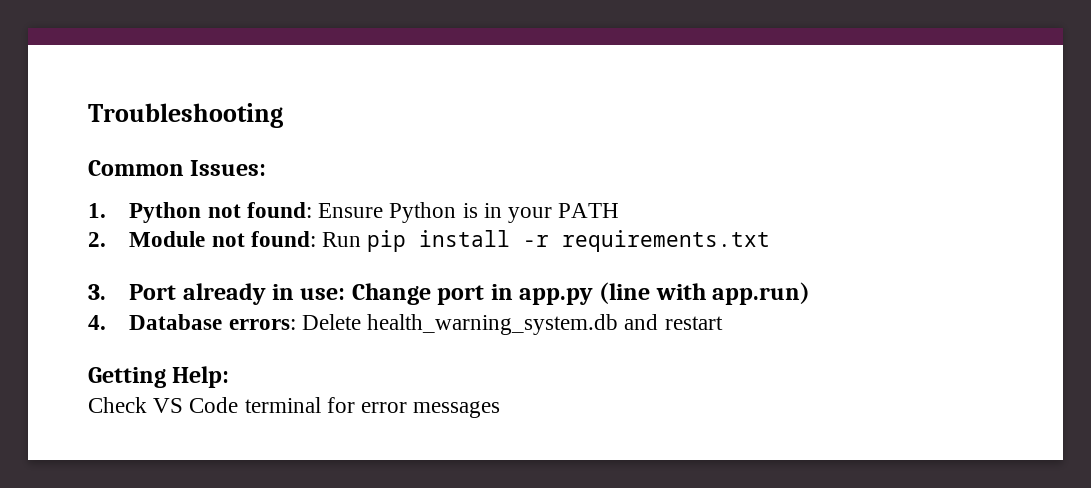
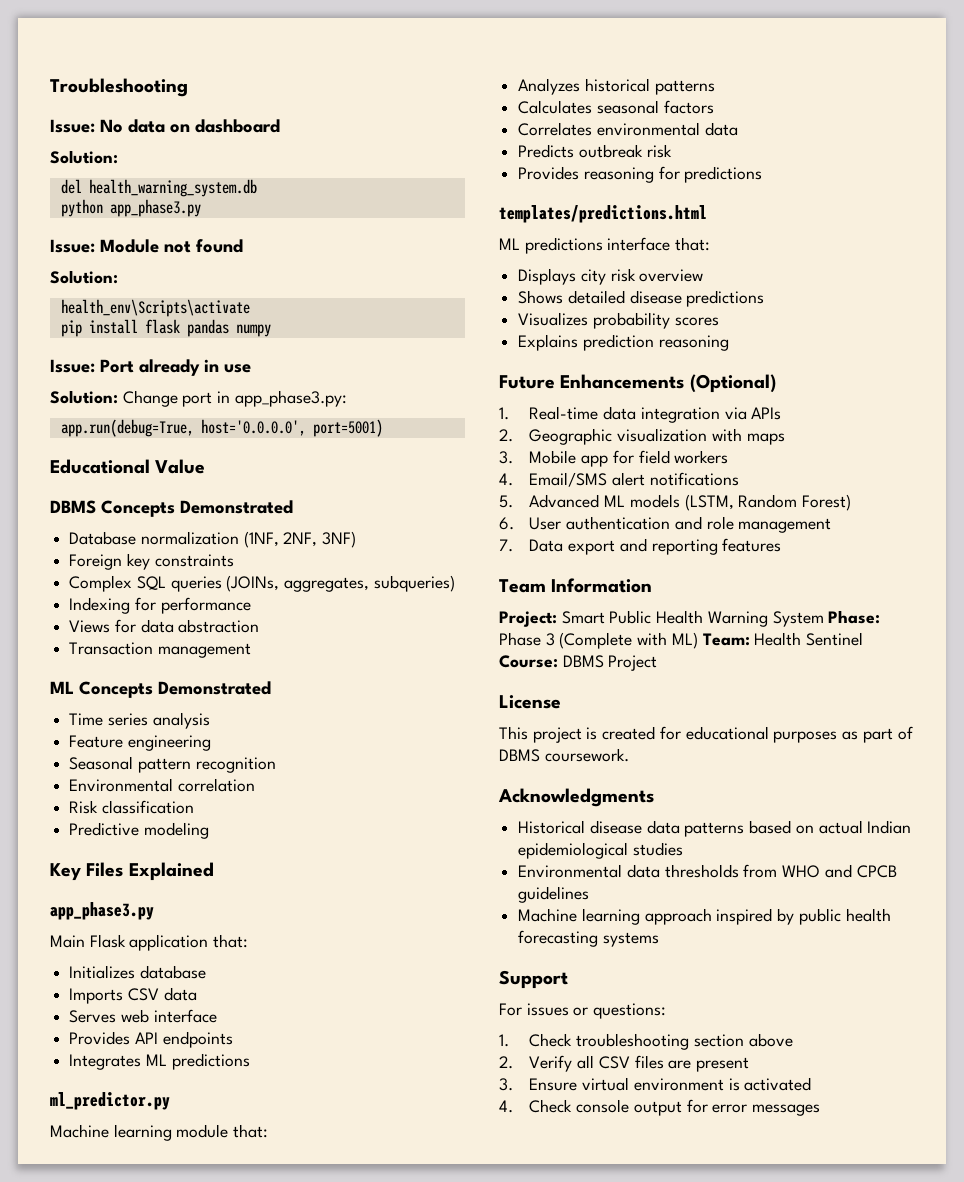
- Common Issues:
- 1. Python not found: Ensure Python is in your PATH
- 2. Module not found: Run pip install -r requirements.txt
- 3. Port already in use: Change port in app.py (line with app.run)
- 4. Database errors: Delete health_warning_system.db and restart
- Getting Help:
- Check VS Code terminal for error messages
+ Issue: No data on dashboard
+ Solution:
+ del health_warning_system.db
+ python app_phase3.py
+ Issue: Module not found
+ Solution:
+ health_env\Scripts\activate
+ pip install flask pandas numpy
+ Issue: Port already in use
+ Solution: Change port in app_phase3.py:
+ app.run(debug=True, host='0.0.0.0', port=5001)
+ Educational Value
+ DBMS Concepts Demonstrated
+ Database normalization (1NF, 2NF, 3NF)
+ Foreign key constraints
+ Complex SQL queries (JOINs, aggregates, subqueries)
+ Indexing for performance
+ Views for data abstraction
+ Transaction management
+ ML Concepts Demonstrated
+ Time series analysis
+ Feature engineering
+ Seasonal pattern recognition
+ Environmental correlation
+ Risk classification
+ Predictive modeling
+ Key Files Explained
+ app_phase3.py
+ Main Flask application that:
+ Initializes database
+ Imports CSV data
+ Serves web interface
+ Provides API endpoints
+ Integrates ML predictions
+ ml_predictor.py
+ Machine learning module that:
+ Analyzes historical patterns
+ Calculates seasonal factors
+ Correlates environmental data
+ Predicts outbreak risk
+ Provides reasoning for predictions
+ templates/predictions.html
+ ML predictions interface that:
+ Displays city risk overview
+ Shows detailed disease predictions
+ Visualizes probability scores
+ Explains prediction reasoning
+ Future Enhancements (Optional)
+ 1. Real-time data integration via APIs
+ 2. Geographic visualization with maps
+ 3. Mobile app for field workers
+ 4. Email/SMS alert notifications
+ 5. Advanced ML models (LSTM, Random Forest)
+ 6. User authentication and role management
+ 7. Data export and reporting features
+ Team Information
+ Project: Smart Public Health Warning System Phase: Phase 3 (Complete with ML) Team: Health Sentinel Course: DBMS Project
+ License
+ This project is created for educational purposes as part of DBMS coursework.
+ Acknowledgments
+ Historical disease data patterns based on actual Indian epidemiological studies
+ Environmental data thresholds from WHO and CPCB guidelines
+ Machine learning approach inspired by public health forecasting systems
+ Support
+ For issues or questions:
+ 1. Check troubleshooting section above
+ 2. Verify all CSV files are present
+ 3. Ensure virtual environment is activated
+ 4. Check console output for error messages

